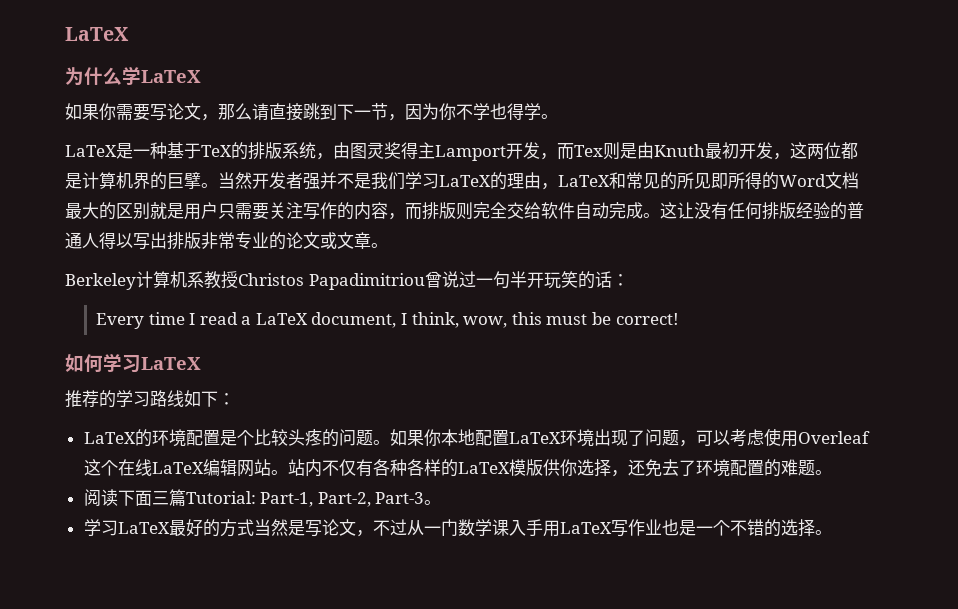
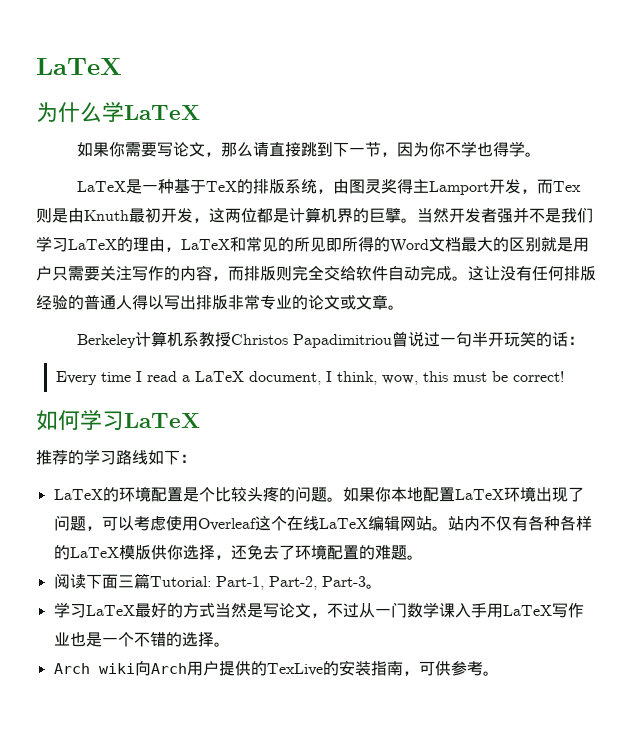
+ Arch wiki向Arch用户提供的TexLive的安装指南，可供参考。

